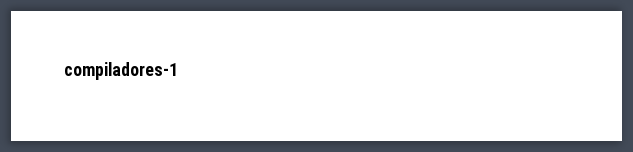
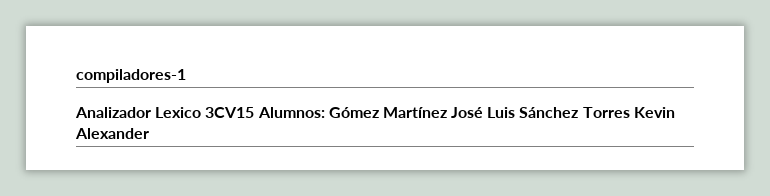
+ Analizador Lexico 3CV15 Alumnos: Gómez Martínez José Luis Sánchez Torres Kevin Alexander

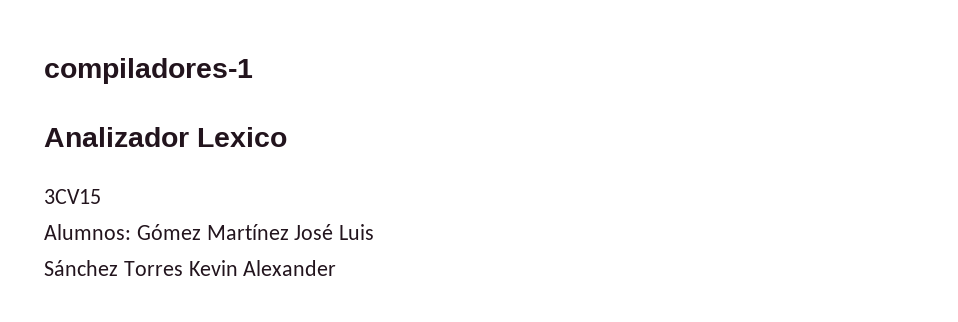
- Analizador Lexico 3CV15 Alumnos: Gómez Martínez José Luis Sánchez Torres Kevin Alexander
+ Analizador Lexico
+ 3CV15
+ Alumnos: Gómez Martínez José Luis
+ Sánchez Torres Kevin Alexander

